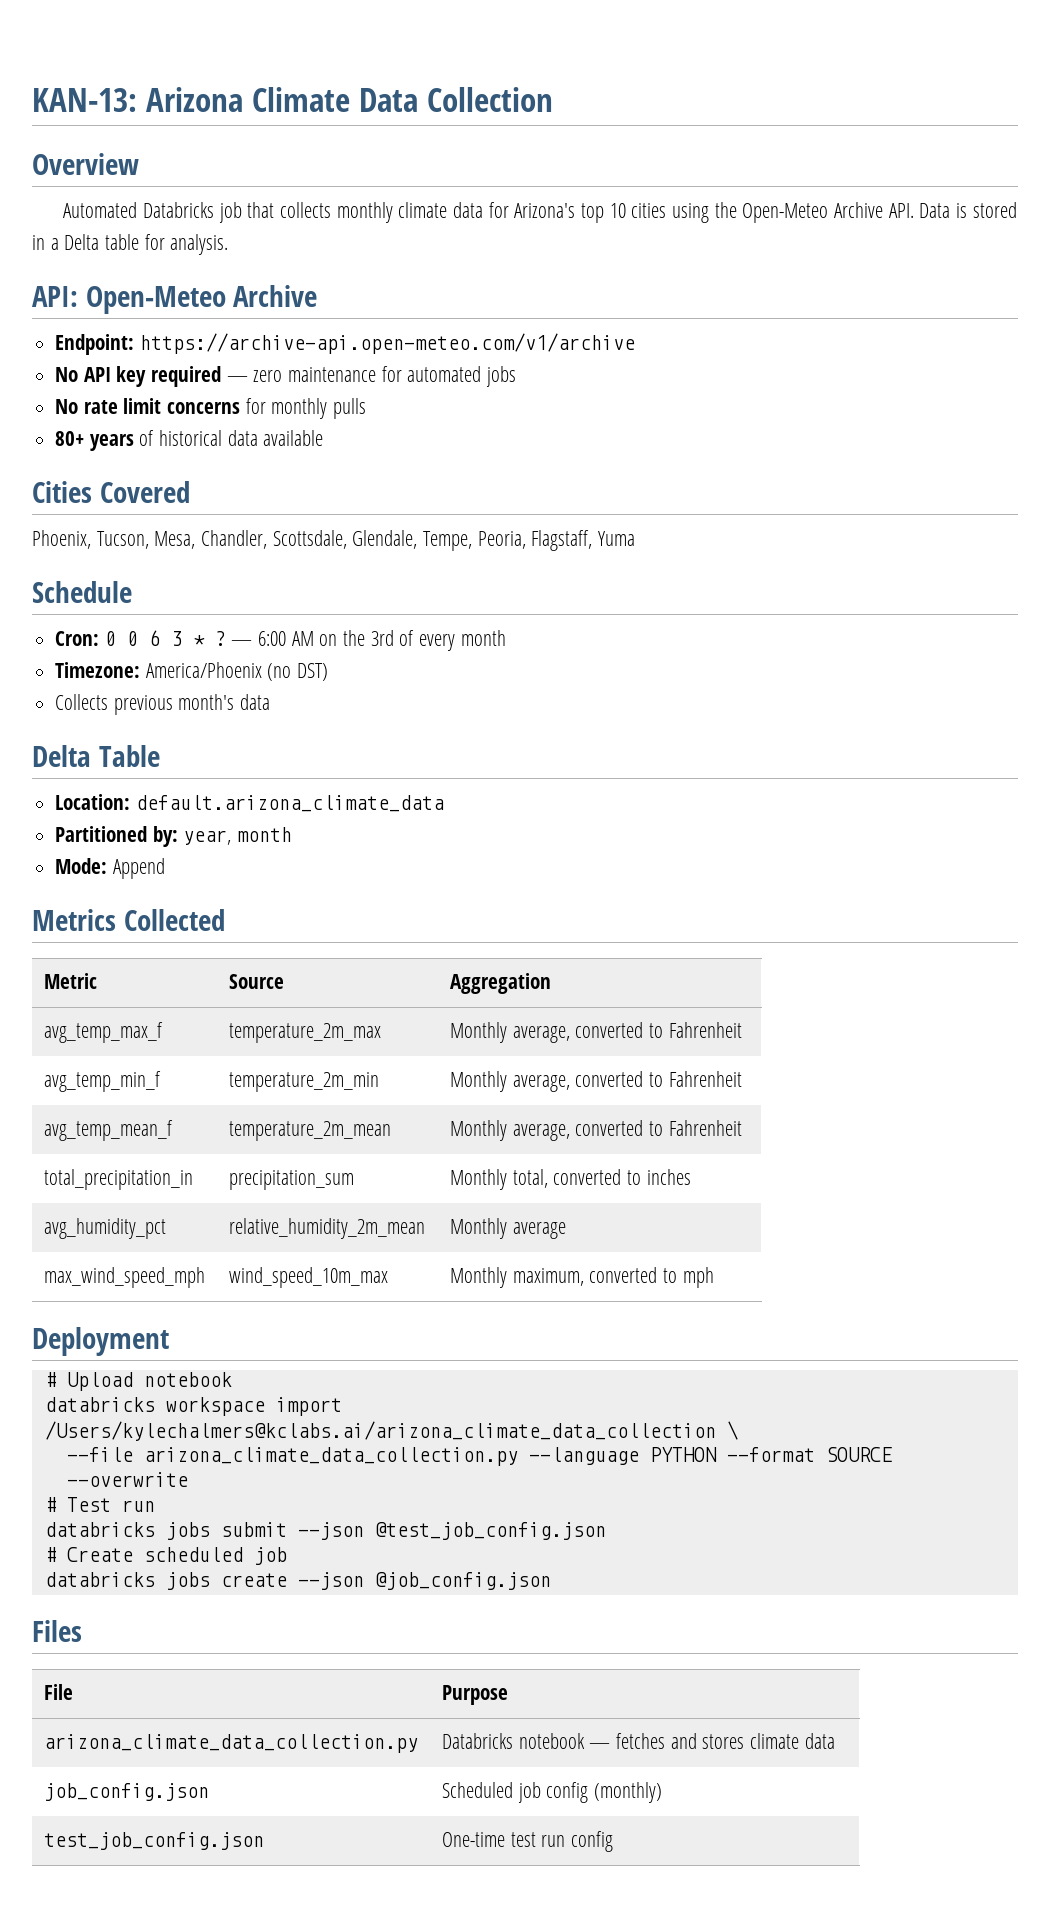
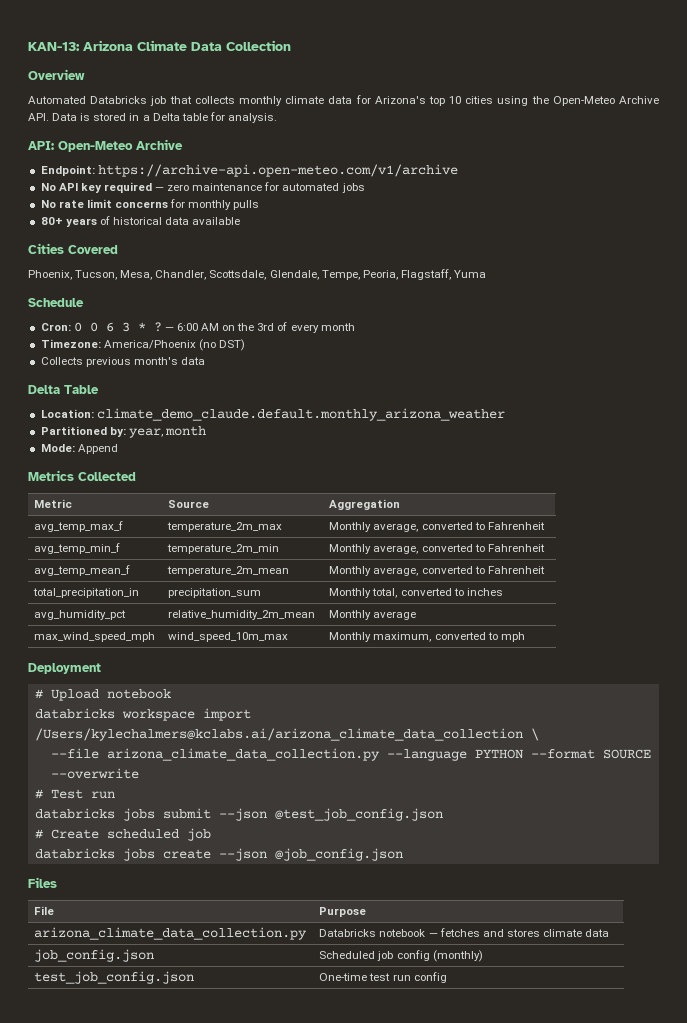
- Location: default.arizona_climate_data
+ Location: climate_demo_claude.default.monthly_arizona_weather

